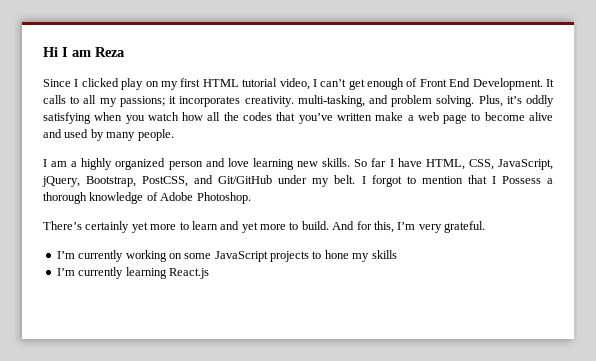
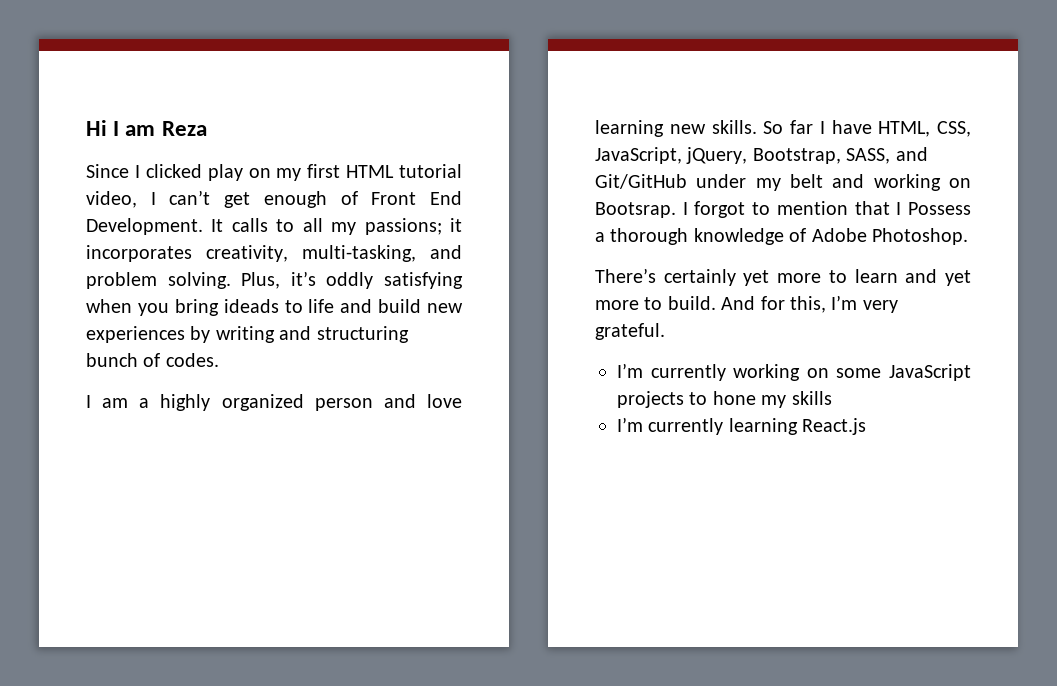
- It calls to all my passions; it incorporates creativity. multi-tasking, and problem solving.
+ It calls to all my passions; it incorporates creativity, multi-tasking, and problem solving.
- Plus, it’s oddly satisfying when you watch how all the codes that you’ve written make a web page to become alive and used by many people.
+ Plus, it’s oddly satisfying when you bring ideads to life and build new experiences by writing and structuring bunch of codes.
- So far I have HTML, CSS, JavaScript, jQuery, Bootstrap, PostCSS, and Git/GitHub under my belt.
+ So far I have HTML, CSS, JavaScript, jQuery, Bootstrap, SASS, and Git/GitHub under my belt and working on Bootsrap.

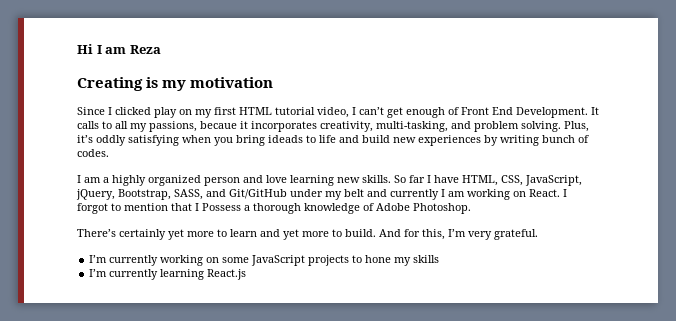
+ Creating is my motivation
- It calls to all my passions; it incorporates creativity, multi-tasking, and problem solving.
+ It calls to all my passions, becaue it incorporates creativity, multi-tasking, and problem solving.
- Plus, it’s oddly satisfying when you bring ideads to life and build new experiences by writing and structuring bunch of codes.
+ Plus, it’s oddly satisfying when you bring ideads to life and build new experiences by writing bunch of codes.
- So far I have HTML, CSS, JavaScript, jQuery, Bootstrap, SASS, and Git/GitHub under my belt and working on Bootsrap.
+ So far I have HTML, CSS, JavaScript, jQuery, Bootstrap, SASS, and Git/GitHub under my belt and currently I am working on React.

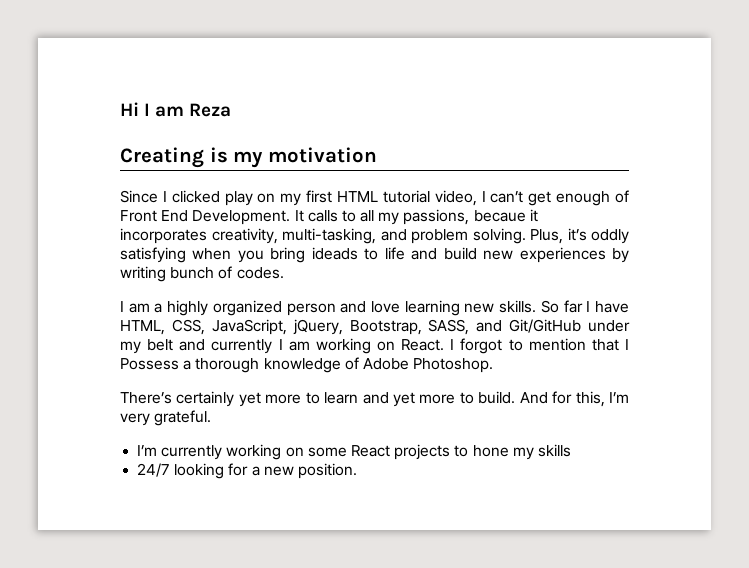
- I’m currently working on some JavaScript projects to hone my skills
+ I’m currently working on some React projects to hone my skills
- I’m currently learning React.js
+ 24/7 looking for a new position.

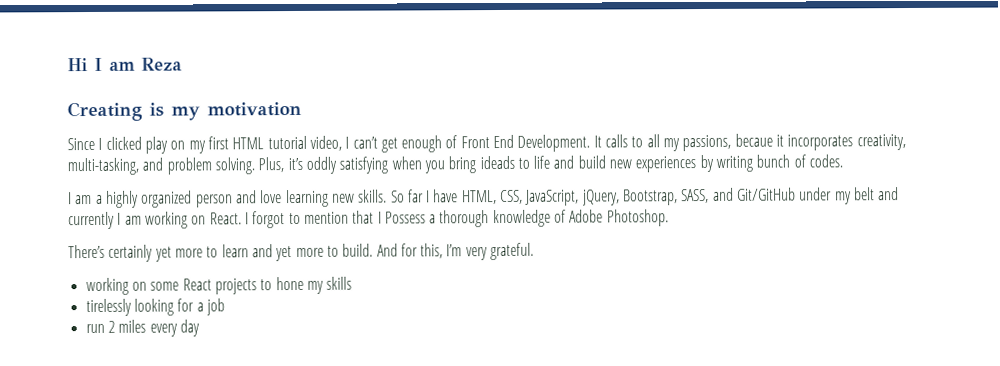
- I’m currently working on some React projects to hone my skills
+ working on some React projects to hone my skills
- 24/7 looking for a new position.
+ tirelessly looking for a job
+ run 2 miles every day

